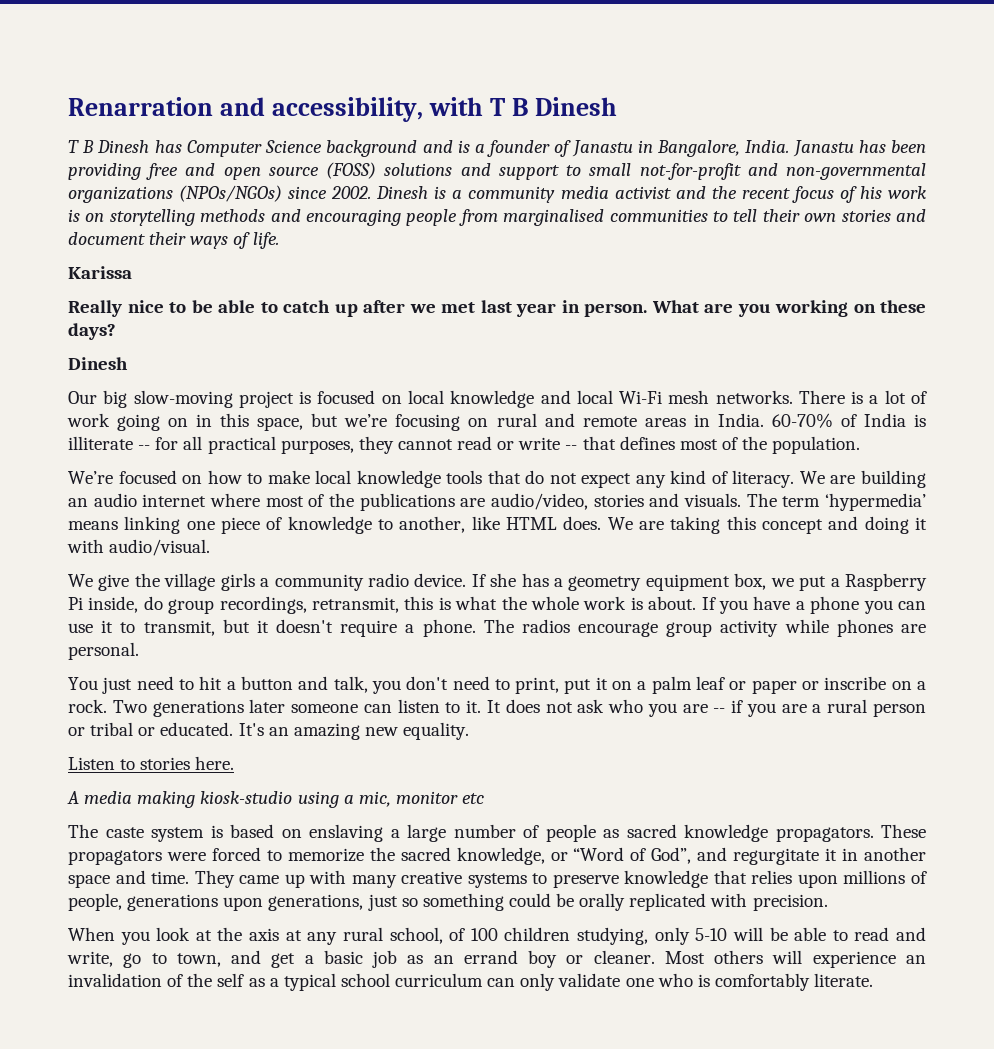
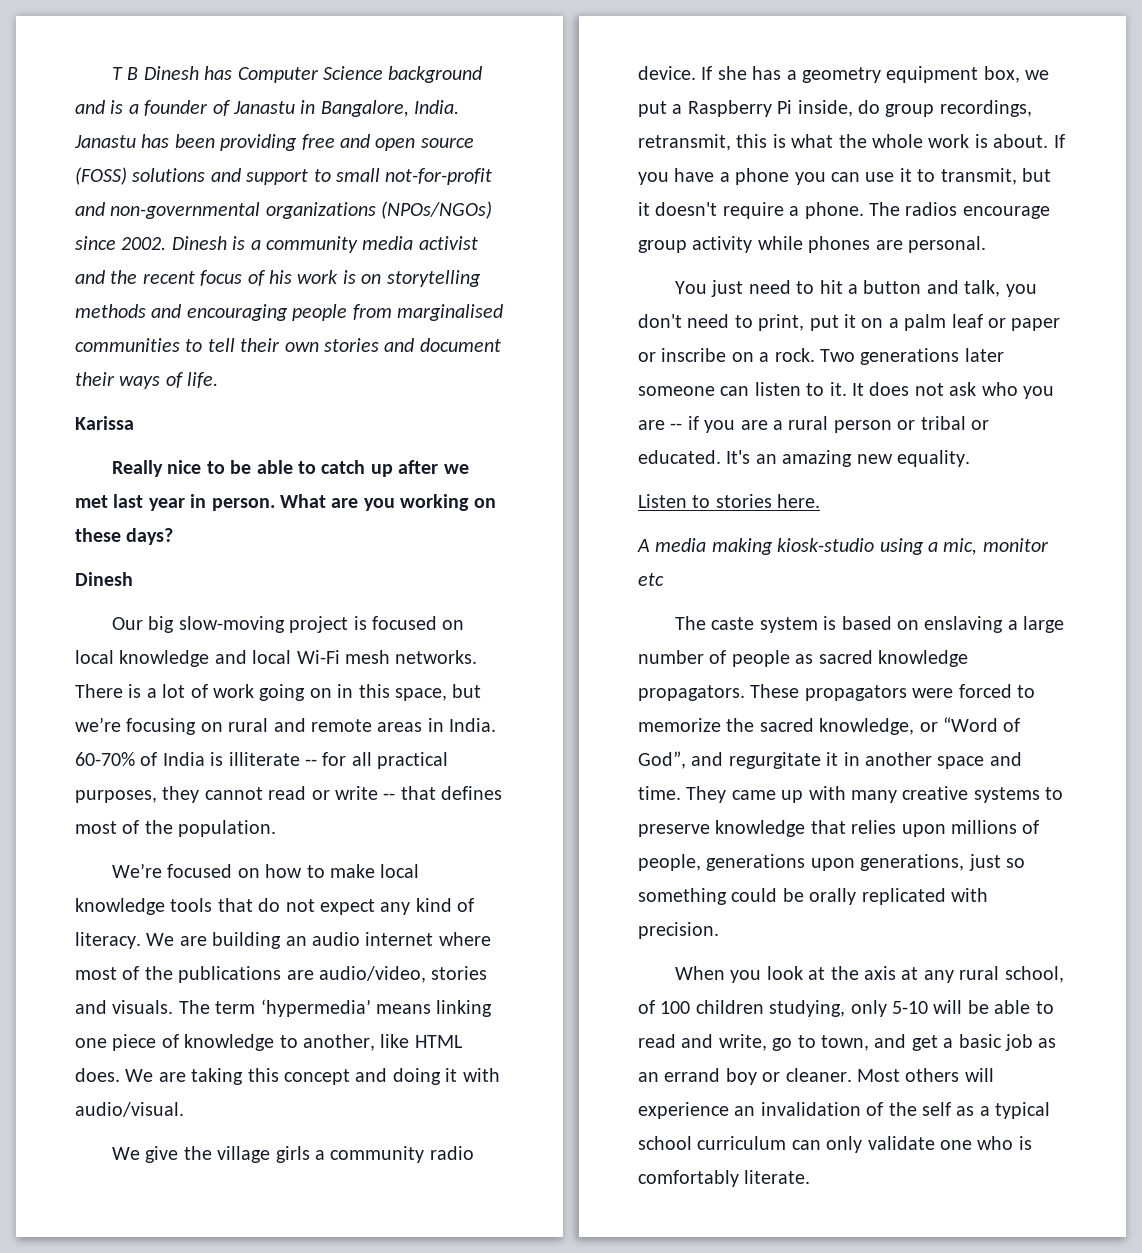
- Renarration and accessibility, with T B Dinesh

